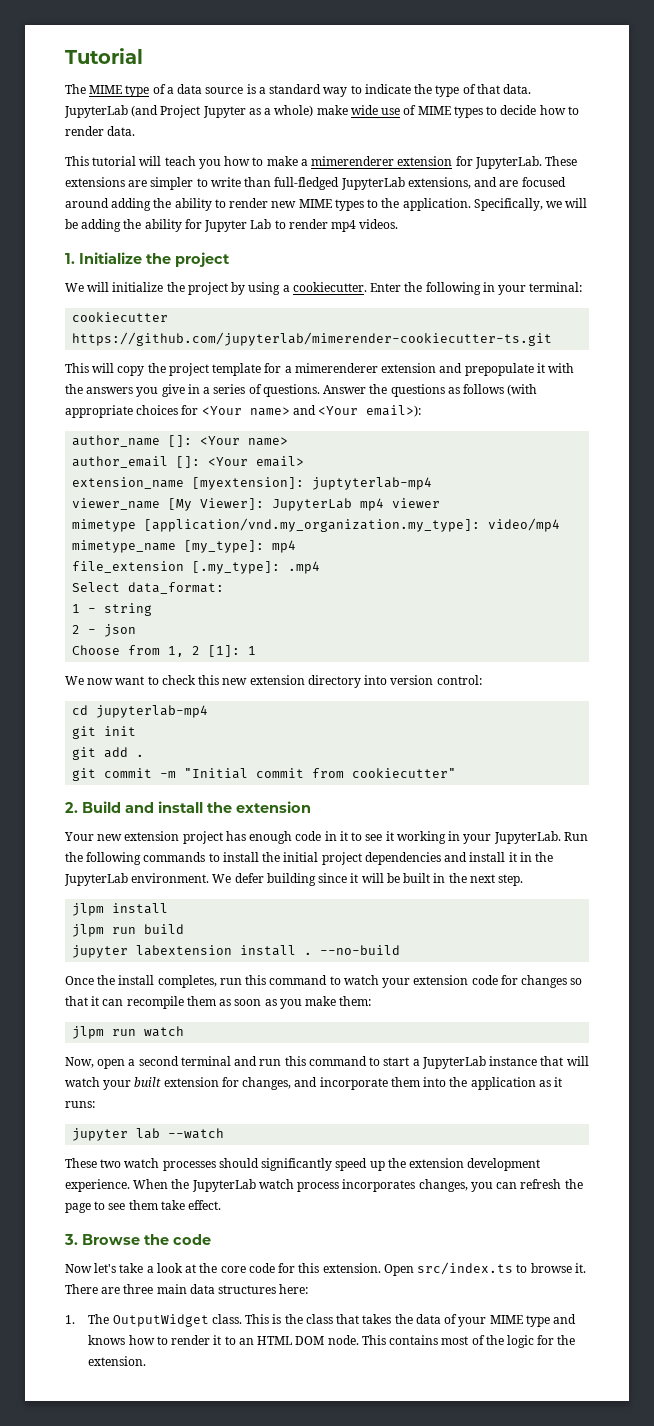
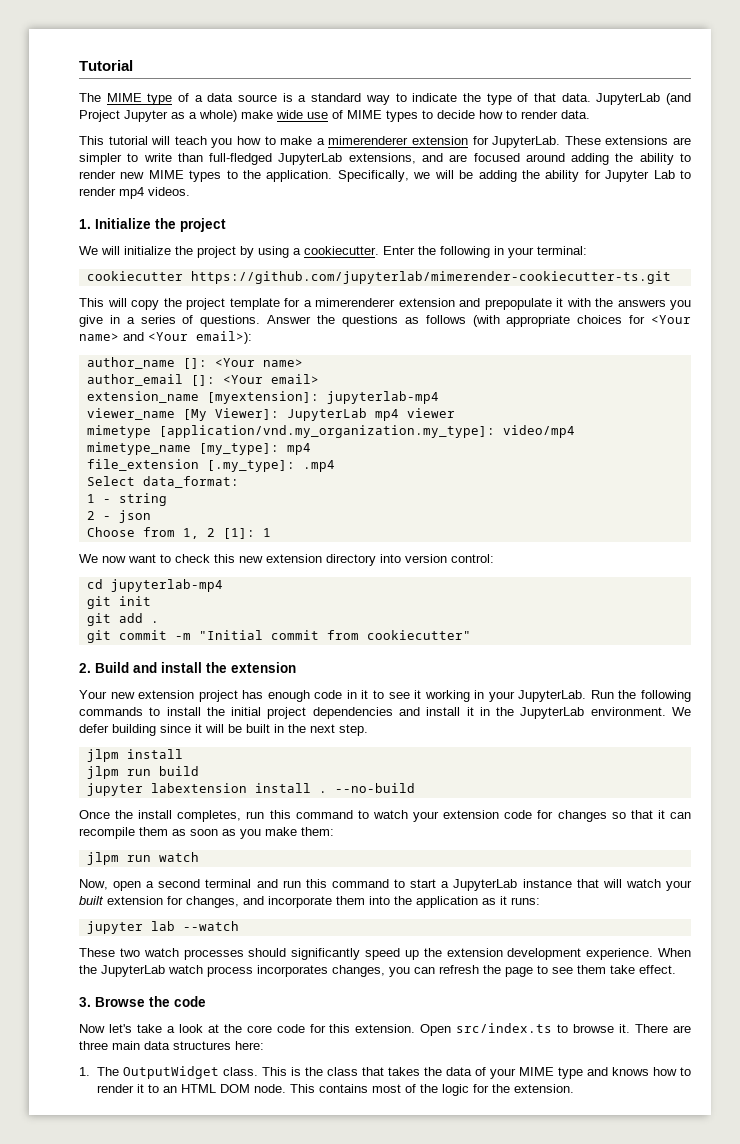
- extension_name [myextension]: juptyterlab-mp4
+ extension_name [myextension]: jupyterlab-mp4

